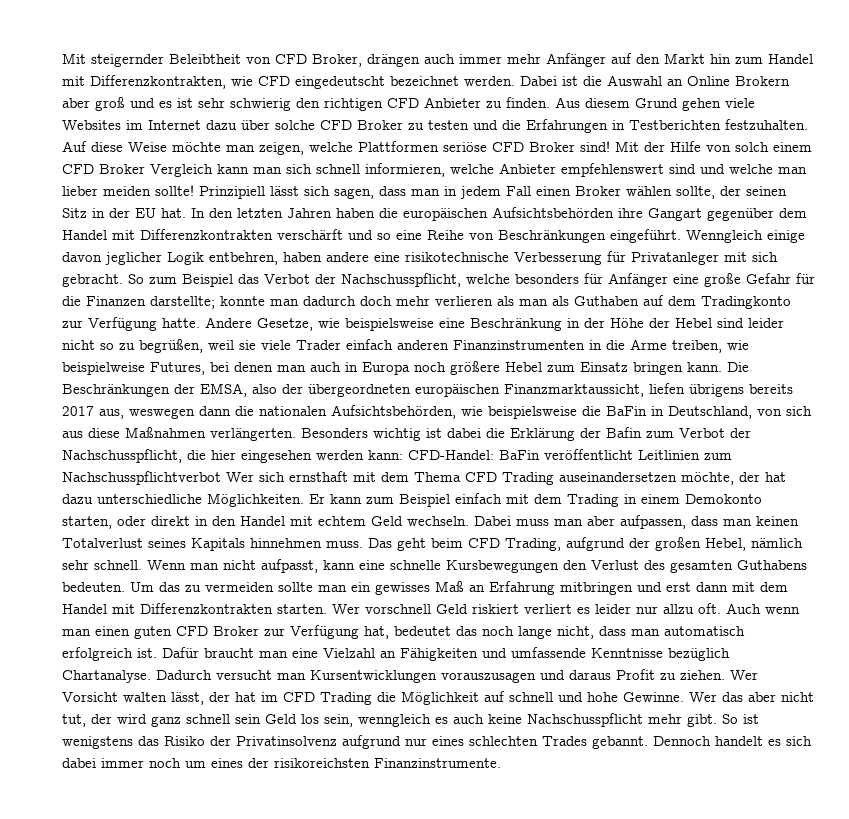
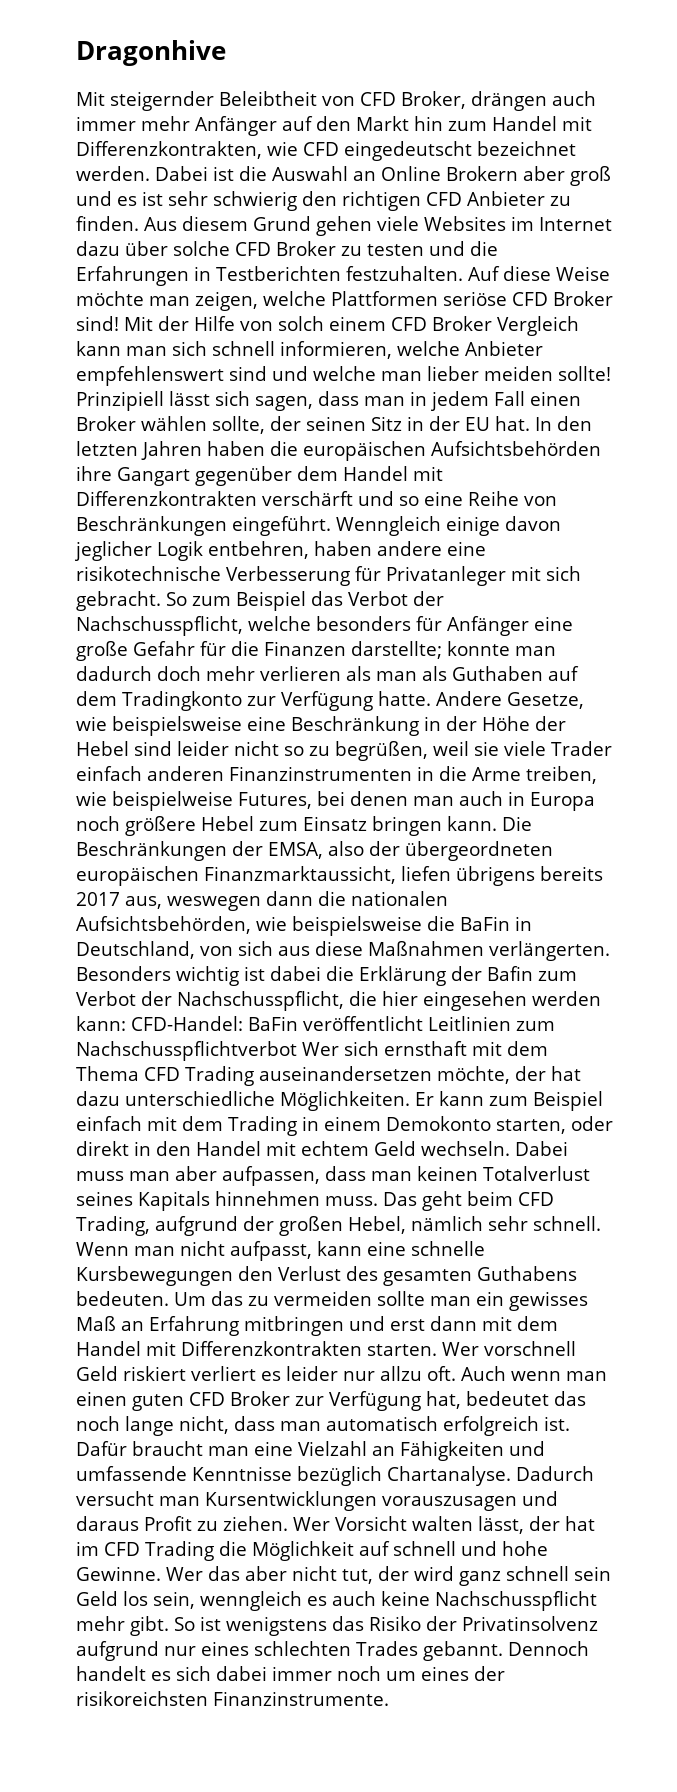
+ Dragonhive

